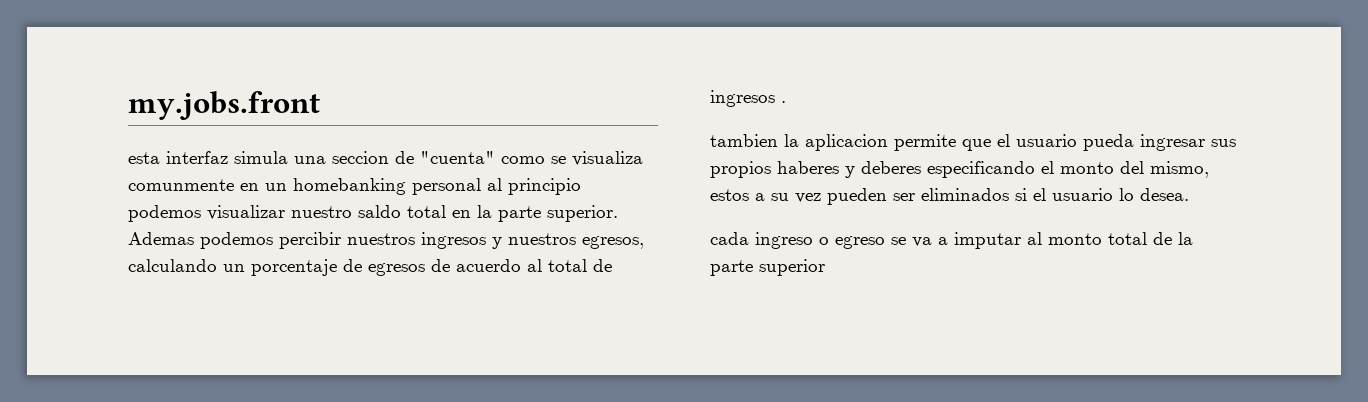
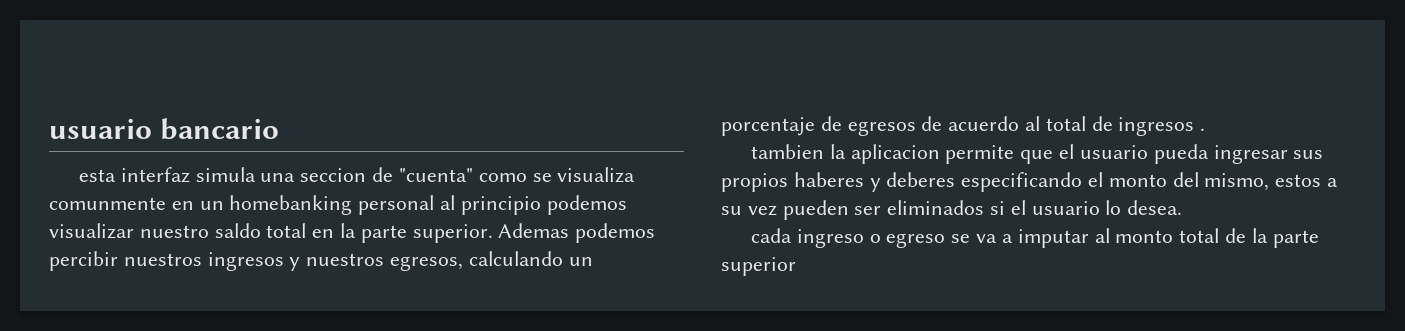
- my.jobs.front
+ usuario bancario

